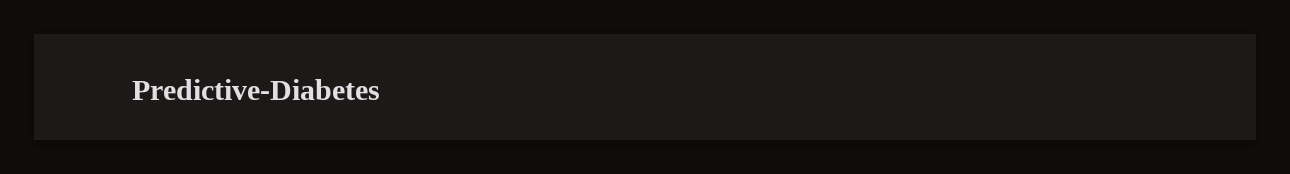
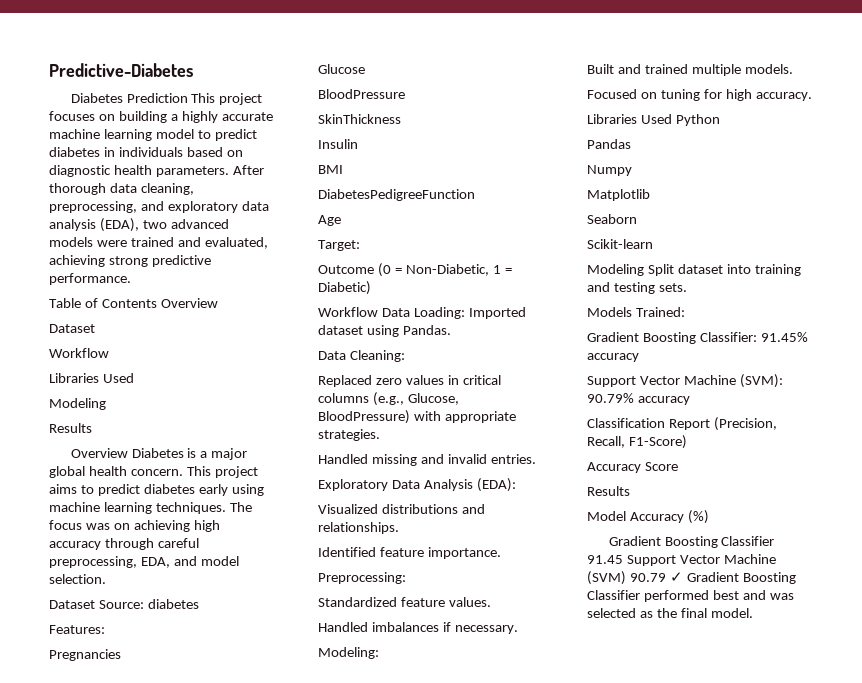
+ Diabetes Prediction This project focuses on building a highly accurate machine learning model to predict diabetes in individuals based on diagnostic health parameters. After thorough data cleaning, preprocessing, and exploratory data analysis (EDA), two advanced models were trained and evaluated, achieving strong predictive performance.
+ Table of Contents Overview
+ Dataset
+ Workflow
+ Libraries Used
+ Modeling
+ Results
+ Overview Diabetes is a major global health concern. This project aims to predict diabetes early using machine learning techniques. The focus was on achieving high accuracy through careful preprocessing, EDA, and model selection.
+ Dataset Source: diabetes
+ Features:
+ Pregnancies
+ Glucose
+ BloodPressure
+ SkinThickness
+ Insulin
+ BMI
+ DiabetesPedigreeFunction
+ Age
+ Target:
+ Outcome (0 = Non-Diabetic, 1 = Diabetic)
+ Workflow Data Loading: Imported dataset using Pandas.
+ Data Cleaning:
+ Replaced zero values in critical columns (e.g., Glucose, BloodPressure) with appropriate strategies.
+ Handled missing and invalid entries.
+ Exploratory Data Analysis (EDA):
+ Visualized distributions and relationships.
+ Identified feature importance.
+ Preprocessing:
+ Standardized feature values.
+ Handled imbalances if necessary.
+ Modeling:
+ Built and trained multiple models.
+ Focused on tuning for high accuracy.
+ Libraries Used Python
+ Pandas
+ Numpy
+ Matplotlib
+ Seaborn
+ Scikit-learn
+ Modeling Split dataset into training and testing sets.
+ Models Trained:
+ Gradient Boosting Classifier: 91.45% accuracy
+ Support Vector Machine (SVM): 90.79% accuracy
+ Classification Report (Precision, Recall, F1-Score)
+ Accuracy Score
+ Results
+ Model Accuracy (%)
+ Gradient Boosting Classifier 91.45 Support Vector Machine (SVM) 90.79 ✓ Gradient Boosting Classifier performed best and was selected as the final model.

